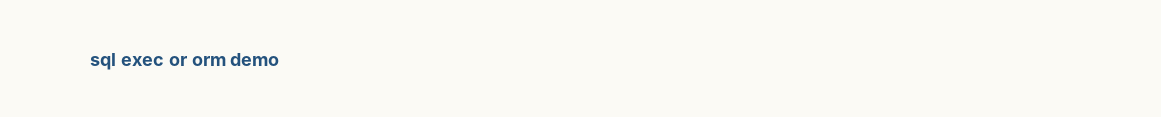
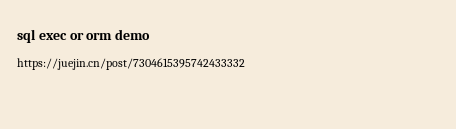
+ https://juejin.cn/post/7304615395742433332

